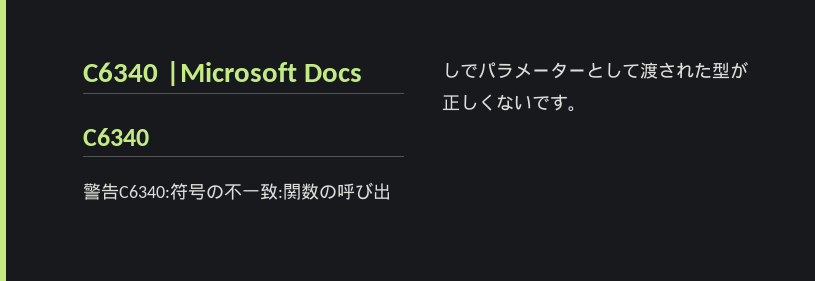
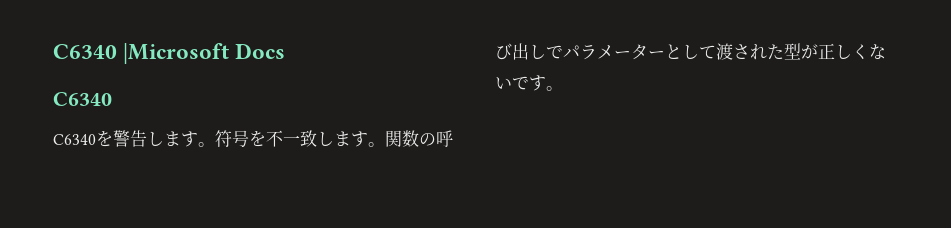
- 警告C6340:符号の不一致:関数の呼び出しでパラメーターとして渡された型が正しくないです。
+ C6340を警告します。符号を不一致します。関数の呼び出しでパラメーターとして渡された型が正しくないです。

